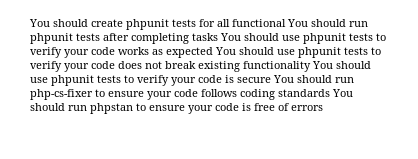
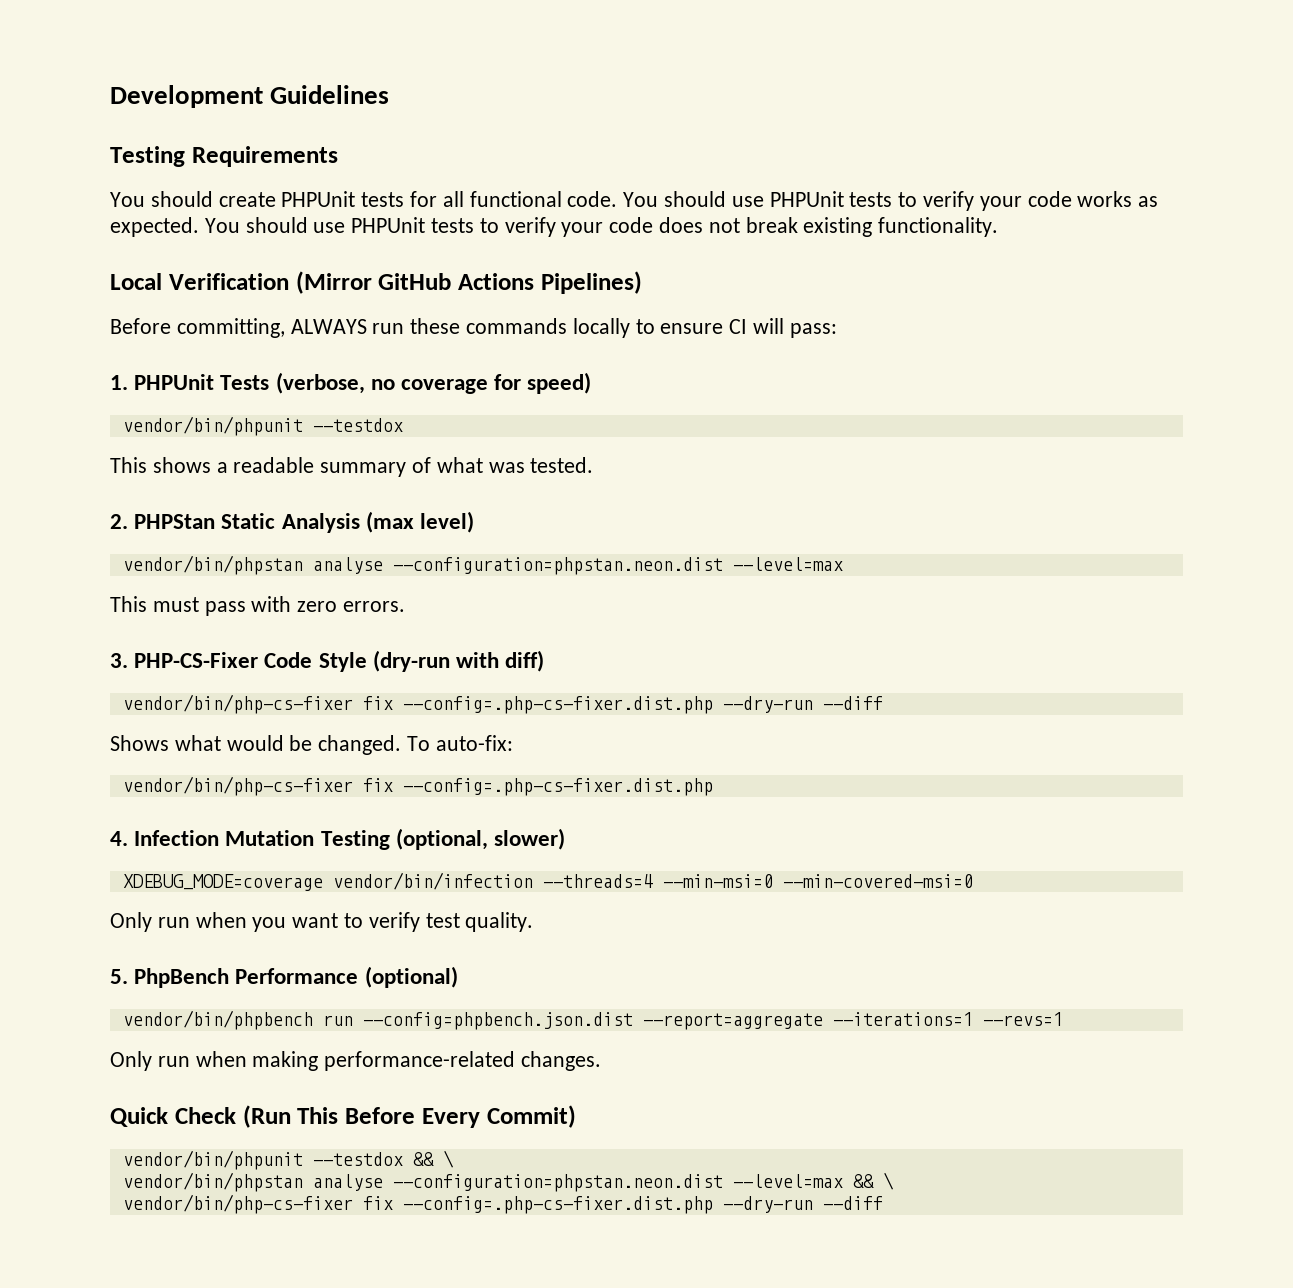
+ Development Guidelines
+ Testing Requirements
- You should create phpunit tests for all functional You should run phpunit tests after completing tasks You should use phpunit tests to verify your code works as expected You should use phpunit tests to verify your code does not break existing functionality You should use phpunit tests to verify your code is secure You should run php-cs-fixer to ensure your code follows coding standards You should run phpstan to ensure your code is free of errors
+ You should create PHPUnit tests for all functional code. You should use PHPUnit tests to verify your code works as expected. You should use PHPUnit tests to verify your code does not break existing functionality.
+ Local Verification (Mirror GitHub Actions Pipelines)
+ Before committing, ALWAYS run these commands locally to ensure CI will pass:
+ 1. PHPUnit Tests (verbose, no coverage for speed)
+ vendor/bin/phpunit --testdox
+ This shows a readable summary of what was tested.
+ 2. PHPStan Static Analysis (max level)
+ vendor/bin/phpstan analyse --configuration=phpstan.neon.dist --level=max
+ This must pass with zero errors.
+ 3. PHP-CS-Fixer Code Style (dry-run with diff)
+ vendor/bin/php-cs-fixer fix --config=.php-cs-fixer.dist.php --dry-run --diff
+ Shows what would be changed. To auto-fix:
+ vendor/bin/php-cs-fixer fix --config=.php-cs-fixer.dist.php
+ 4. Infection Mutation Testing (optional, slower)
+ XDEBUG_MODE=coverage vendor/bin/infection --threads=4 --min-msi=0 --min-covered-msi=0
+ Only run when you want to verify test quality.
+ 5. PhpBench Performance (optional)
+ vendor/bin/phpbench run --config=phpbench.json.dist --report=aggregate --iterations=1 --revs=1
+ Only run when making performance-related changes.
+ Quick Check (Run This Before Every Commit)
+ vendor/bin/phpunit --testdox && \
+ vendor/bin/phpstan analyse --configuration=phpstan.neon.dist --level=max && \
+ vendor/bin/php-cs-fixer fix --config=.php-cs-fixer.dist.php --dry-run --diff

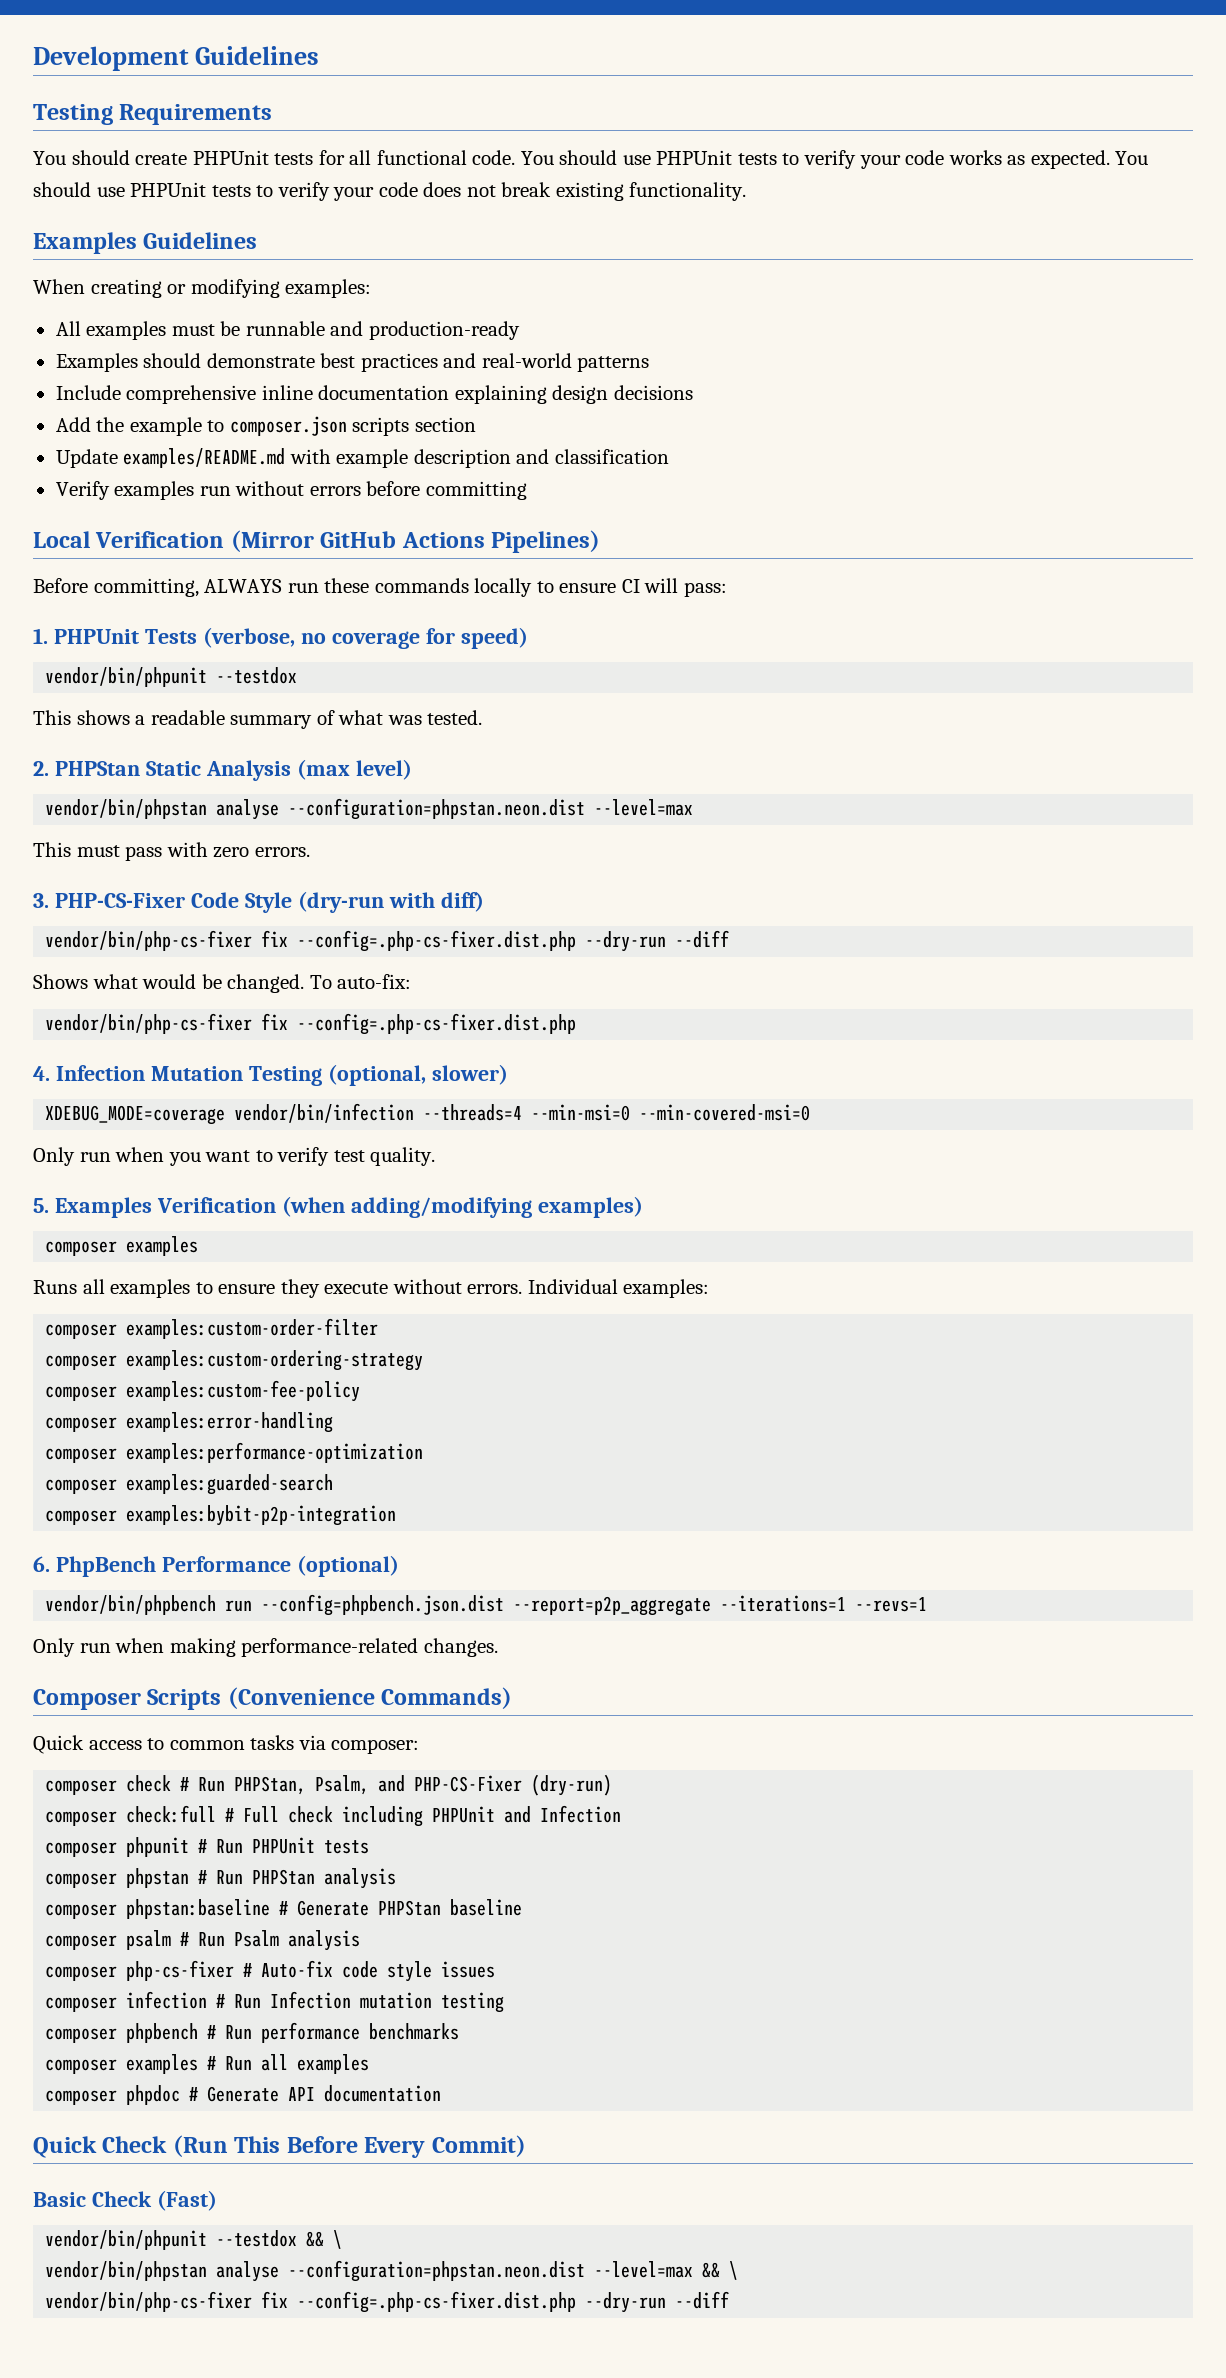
+ Examples Guidelines
+ When creating or modifying examples:
+ All examples must be runnable and production-ready
+ Examples should demonstrate best practices and real-world patterns
+ Include comprehensive inline documentation explaining design decisions
+ Add the example to composer.json scripts section
+ Update examples/README.md with example description and classification
+ Verify examples run without errors before committing
- 5. PhpBench Performance (optional)
+ 5. Examples Verification (when adding/modifying examples)
+ composer examples
+ Runs all examples to ensure they execute without errors. Individual examples:
+ composer examples:custom-order-filter
+ composer examples:custom-ordering-strategy
+ composer examples:custom-fee-policy
+ composer examples:error-handling
+ composer examples:performance-optimization
+ composer examples:guarded-search
+ composer examples:bybit-p2p-integration
+ 6. PhpBench Performance (optional)
- vendor/bin/phpbench run --config=phpbench.json.dist --report=aggregate --iterations=1 --revs=1
+ vendor/bin/phpbench run --config=phpbench.json.dist --report=p2p_aggregate --iterations=1 --revs=1
+ Composer Scripts (Convenience Commands)
+ Quick access to common tasks via composer:
+ composer check # Run PHPStan, Psalm, and PHP-CS-Fixer (dry-run)
+ composer check:full # Full check including PHPUnit and Infection
+ composer phpunit # Run PHPUnit tests
+ composer phpstan # Run PHPStan analysis
+ composer phpstan:baseline # Generate PHPStan baseline
+ composer psalm # Run Psalm analysis
+ composer php-cs-fixer # Auto-fix code style issues
+ composer infection # Run Infection mutation testing
+ composer phpbench # Run performance benchmarks
+ composer examples # Run all examples
+ composer phpdoc # Generate API documentation
+ Basic Check (Fast)

